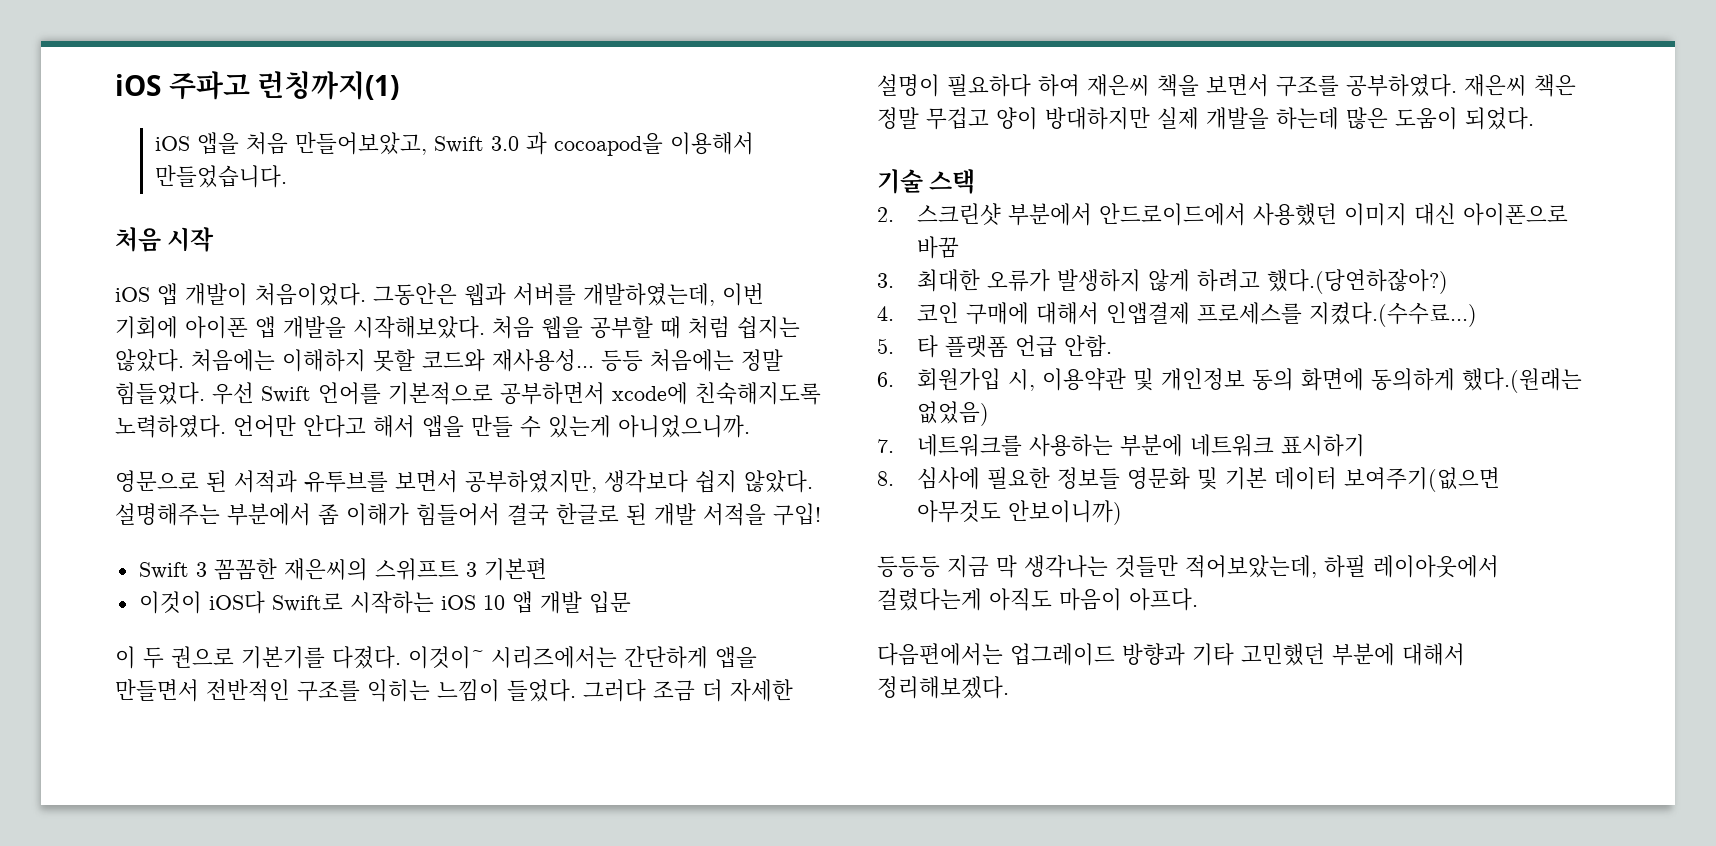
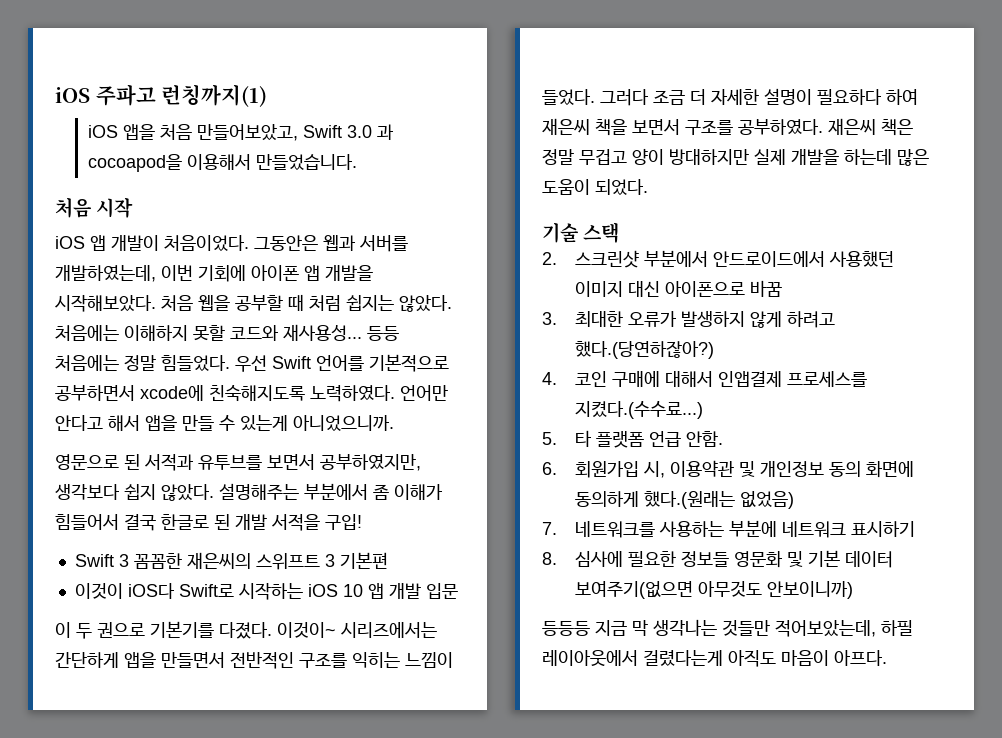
- 다음편에서는 업그레이드 방향과 기타 고민했던 부분에 대해서 정리해보겠다.

